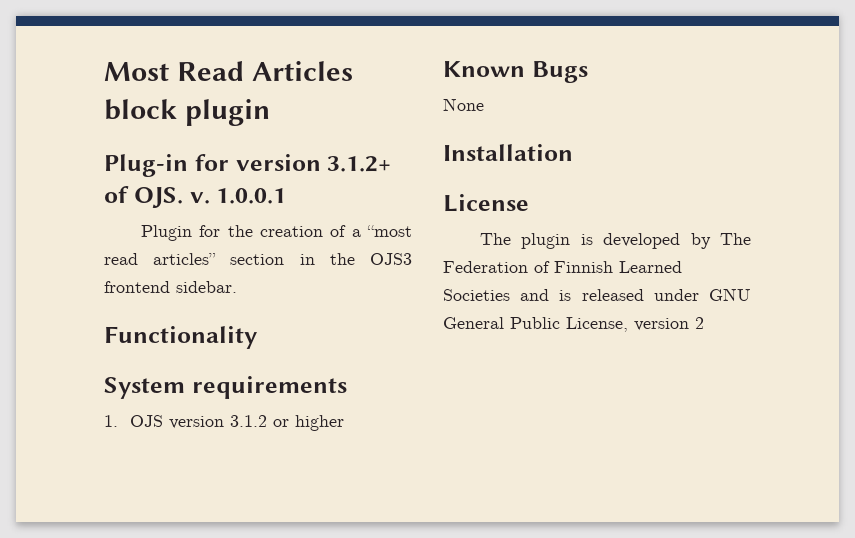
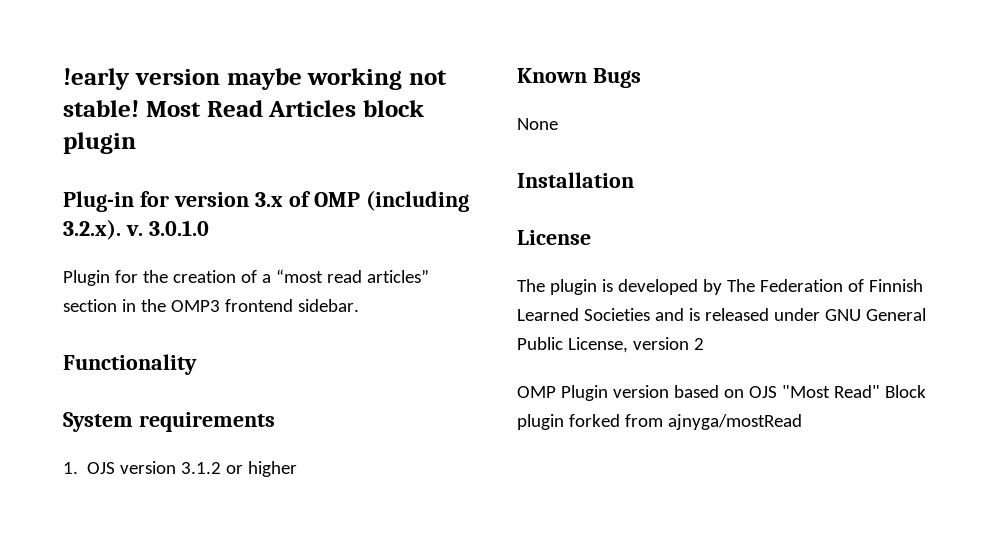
+ !early version maybe working not stable!
- Plug-in for version 3.1.2+ of OJS. v. 1.0.0.1
+ Plug-in for version 3.x of OMP (including 3.2.x). v. 3.0.1.0
- Plugin for the creation of a “most read articles” section in the OJS3 frontend sidebar.
+ Plugin for the creation of a “most read articles” section in the OMP3 frontend sidebar.
+ OMP Plugin version based on OJS "Most Read" Block plugin forked from ajnyga/mostRead

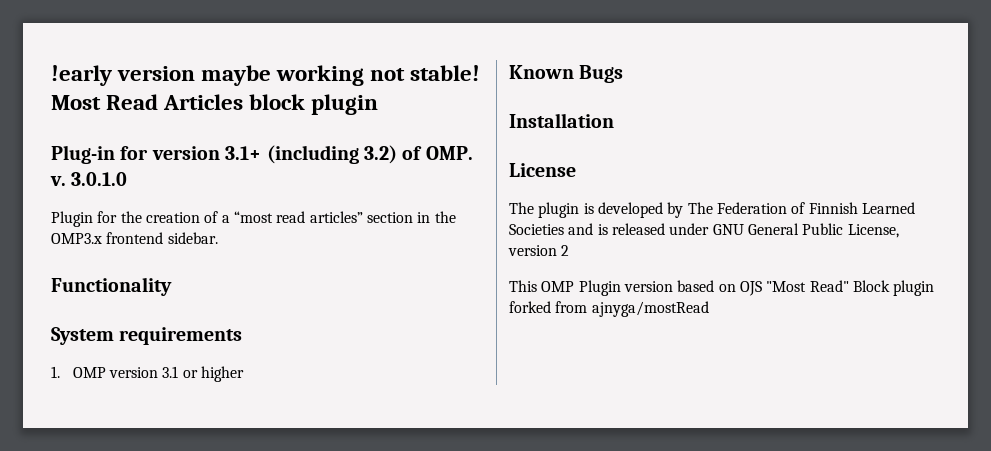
- Plug-in for version 3.x of OMP (including 3.2.x). v.
+ Plug-in for version 3.1+ (including 3.2) of OMP. v.
- Plugin for the creation of a “most read articles” section in the OMP3 frontend sidebar.
+ Plugin for the creation of a “most read articles” section in the OMP3.x frontend sidebar.
- 1. OJS version 3.1.2 or higher
+ 1. OMP version 3.1 or higher
- None
- OMP Plugin version based on OJS "Most Read" Block plugin forked from ajnyga/mostRead
+ This OMP Plugin version based on OJS "Most Read" Block plugin forked from ajnyga/mostRead

